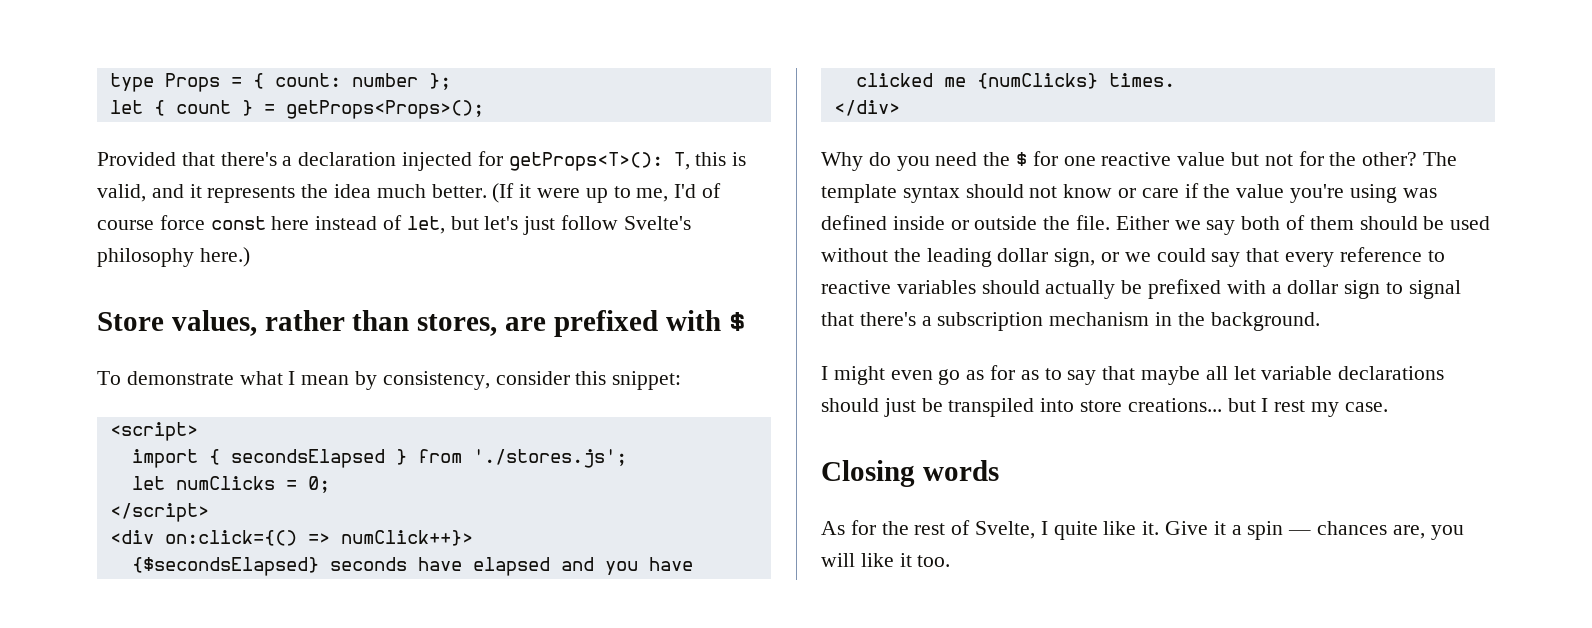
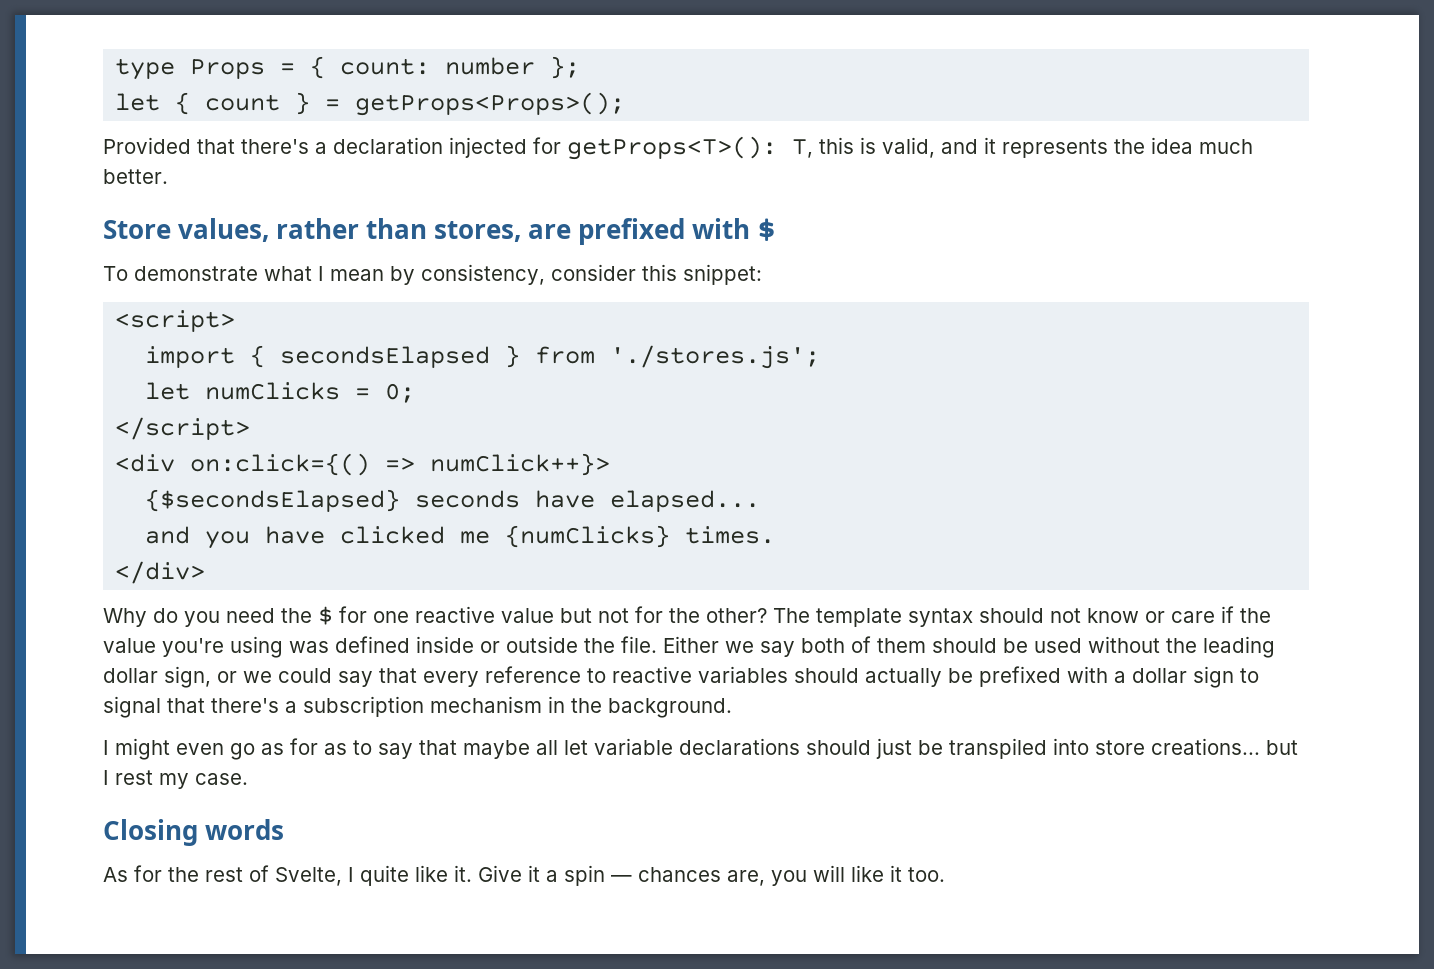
- (If it were up to me, I'd of course force const here instead of let, but let's just follow Svelte's philosophy here.)
- {$secondsElapsed} seconds have elapsed and you have clicked me {numClicks} times.
+ {$secondsElapsed} seconds have elapsed...
+ and you have clicked me {numClicks} times.

